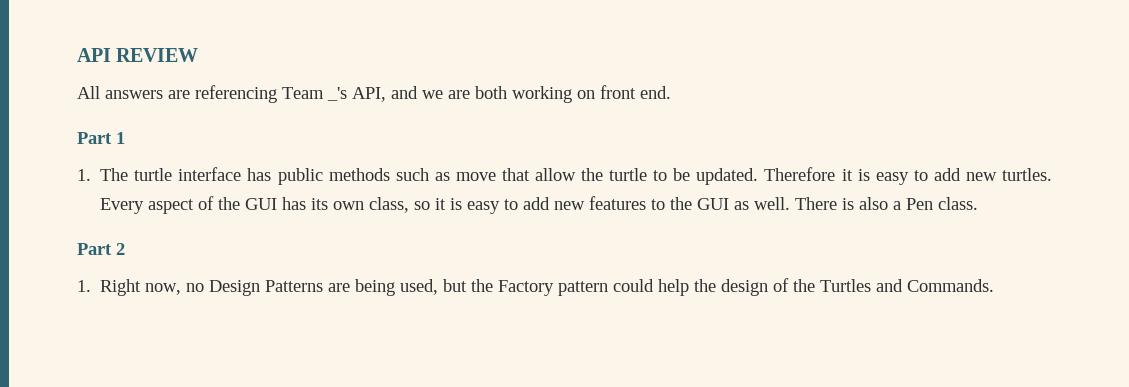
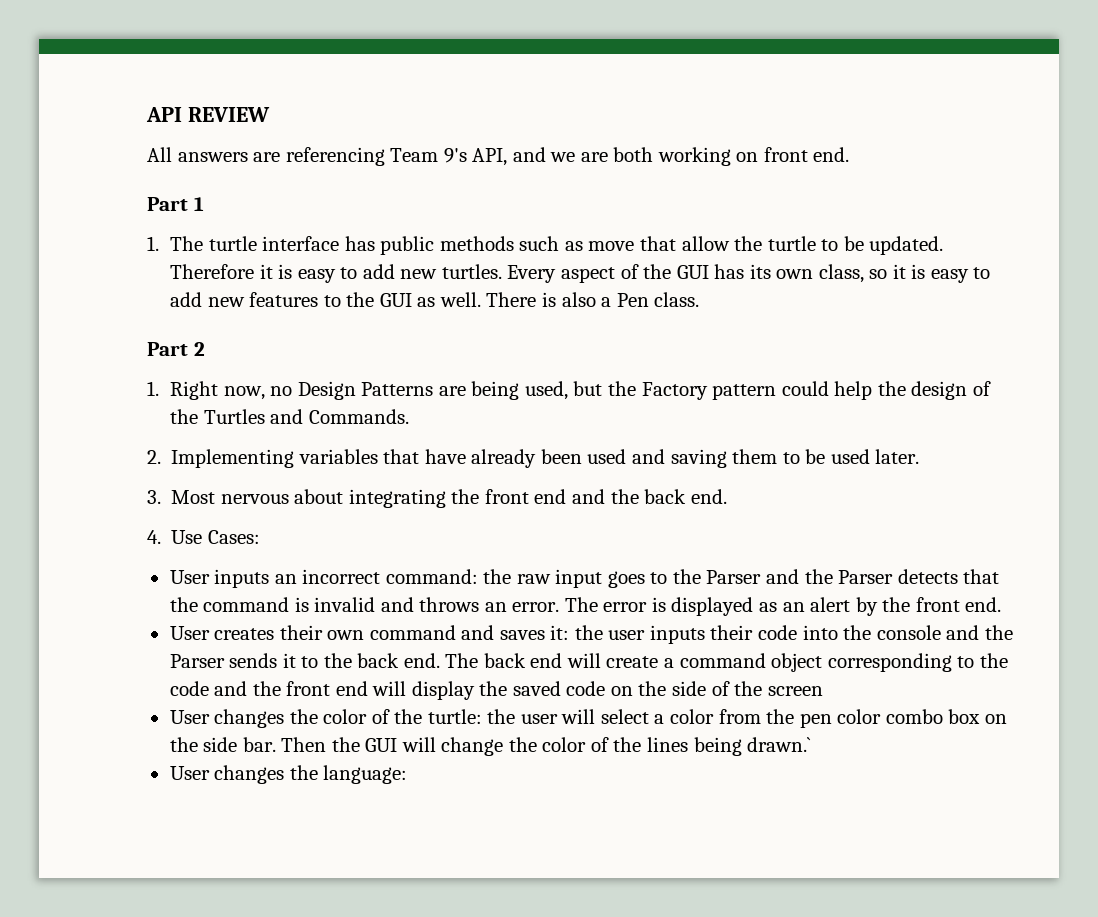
- All answers are referencing Team _'s API, and we are both working on front end.
+ All answers are referencing Team 9's API, and we are both working on front end.
+ 2. Implementing variables that have already been used and saving them to be used later.
+ 3. Most nervous about integrating the front end and the back end.
+ 4. Use Cases:
+ User inputs an incorrect command: the raw input goes to the Parser and the Parser detects that the command is invalid and throws an error. The error is displayed as an alert by the front end.
+ User creates their own command and saves it: the user inputs their code into the console and the Parser sends it to the back end. The back end will create a command object corresponding to the code and the front end will display the saved code on the side of the screen
+ User changes the color of the turtle: the user will select a color from the pen color combo box on the side bar. Then the GUI will change the color of the lines being drawn.`
+ User changes the language:

